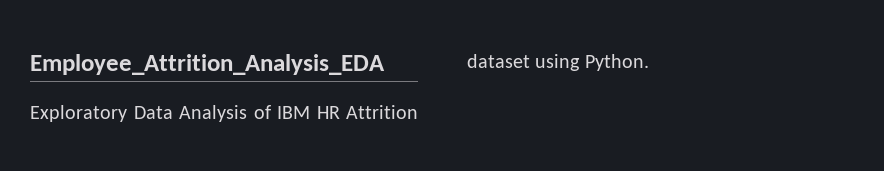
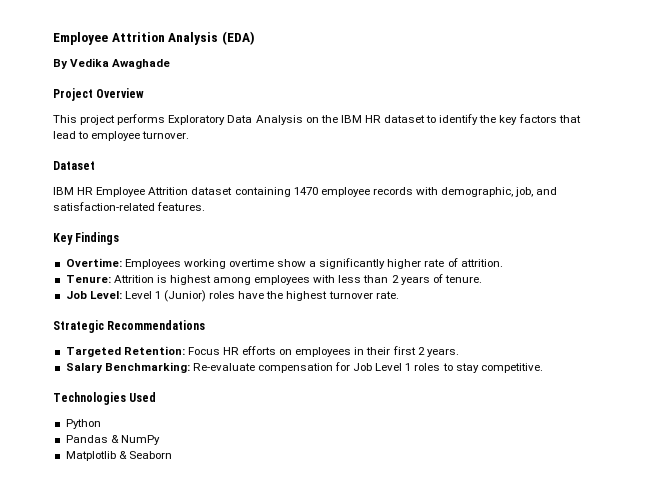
- Employee_Attrition_Analysis_EDA
- Exploratory Data Analysis of IBM HR Attrition dataset using Python.
+ Employee Attrition Analysis (EDA)
+ By Vedika Awaghade
+ Project Overview
+ This project performs Exploratory Data Analysis on the IBM HR dataset to identify the key factors that lead to employee turnover.
+ Dataset
+ IBM HR Employee Attrition dataset containing 1470 employee records with demographic, job, and satisfaction-related features.
+ Key Findings
+ Overtime: Employees working overtime show a significantly higher rate of attrition.
+ Tenure: Attrition is highest among employees with less than 2 years of tenure.
+ Job Level: Level 1 (Junior) roles have the highest turnover rate.
+ Strategic Recommendations
+ Targeted Retention: Focus HR efforts on employees in their first 2 years.
+ Salary Benchmarking: Re-evaluate compensation for Job Level 1 roles to stay competitive.
+ Technologies Used
+ Python
+ Pandas & NumPy
+ Matplotlib & Seaborn

